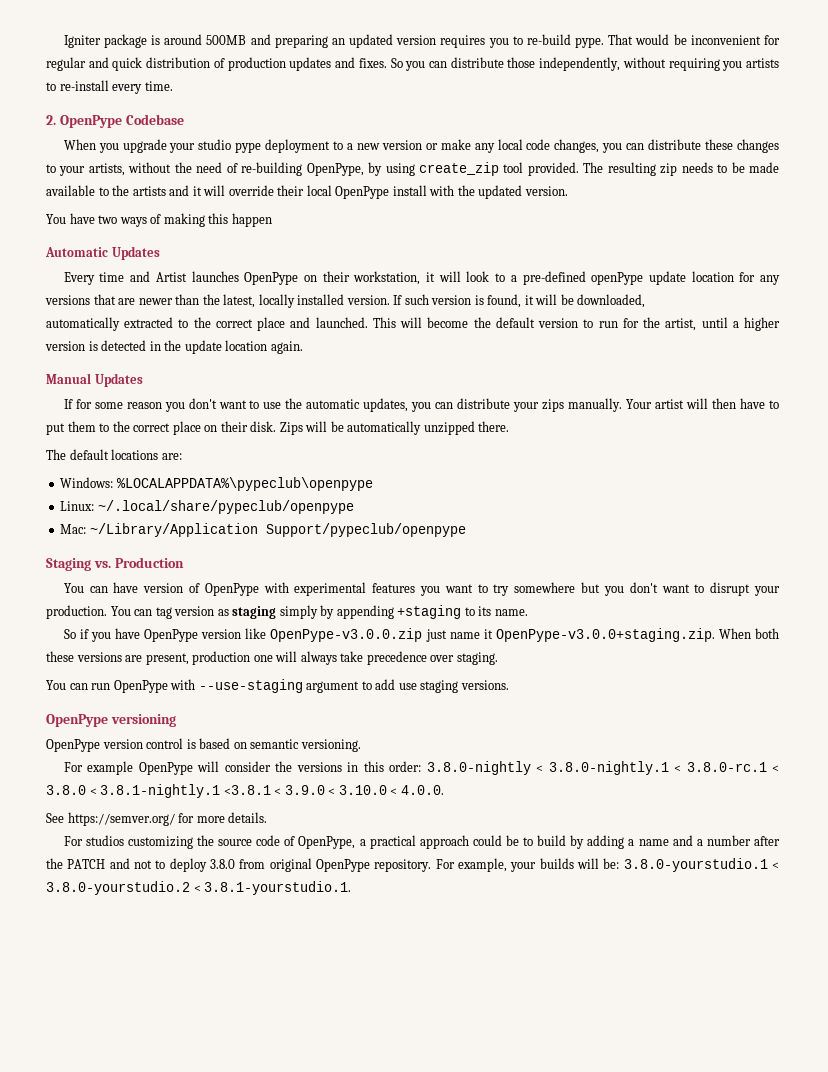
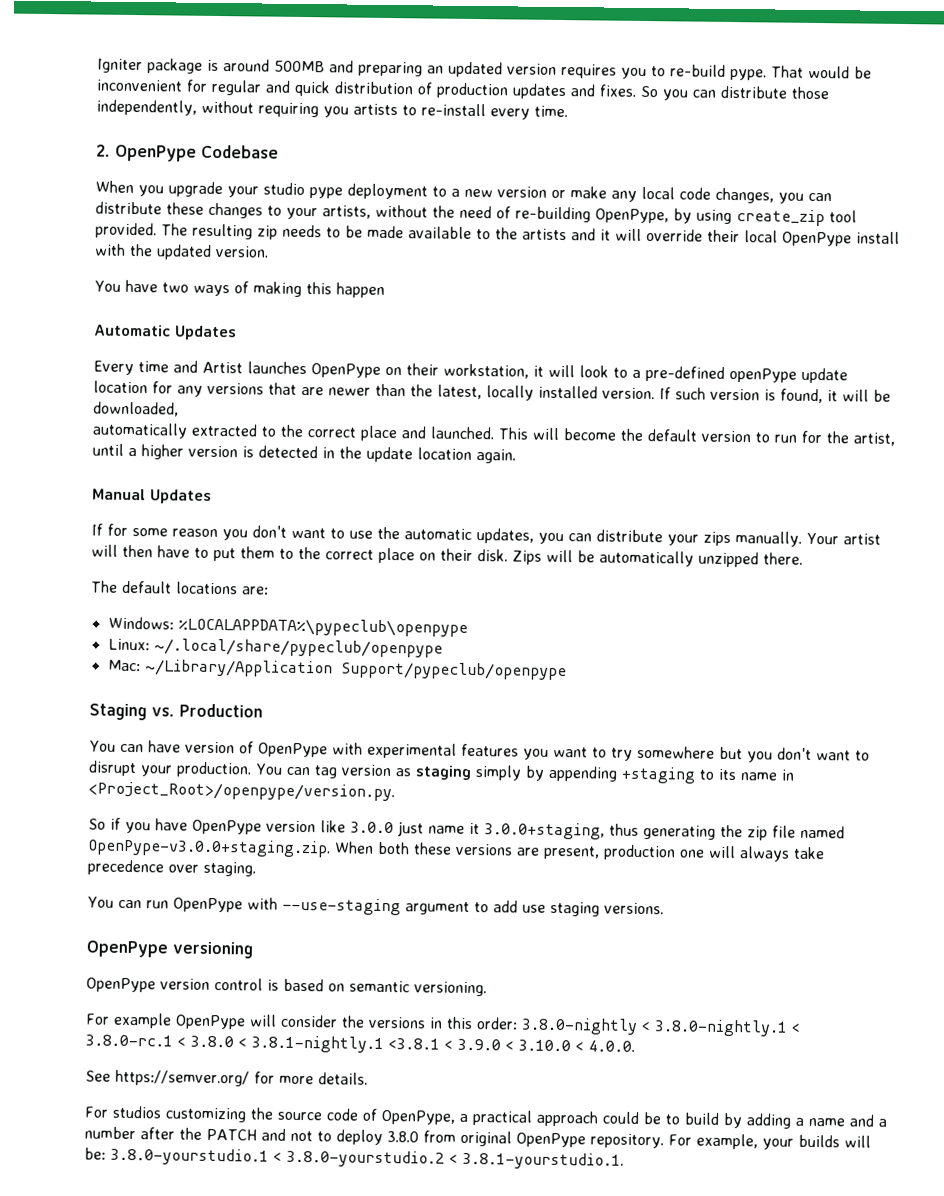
- You can tag version as staging simply by appending +staging to its name.
+ You can tag version as staging simply by appending +staging to its name in <Project_Root>/openpype/version.py.
- So if you have OpenPype version like OpenPype-v3.0.0.zip just name it OpenPype-v3.0.0+staging.zip. When both these versions are present, production one will always take precedence over staging.
+ So if you have OpenPype version like 3.0.0 just name it 3.0.0+staging, thus generating the zip file named OpenPype-v3.0.0+staging.zip. When both these versions are present, production one will always take precedence over staging.

